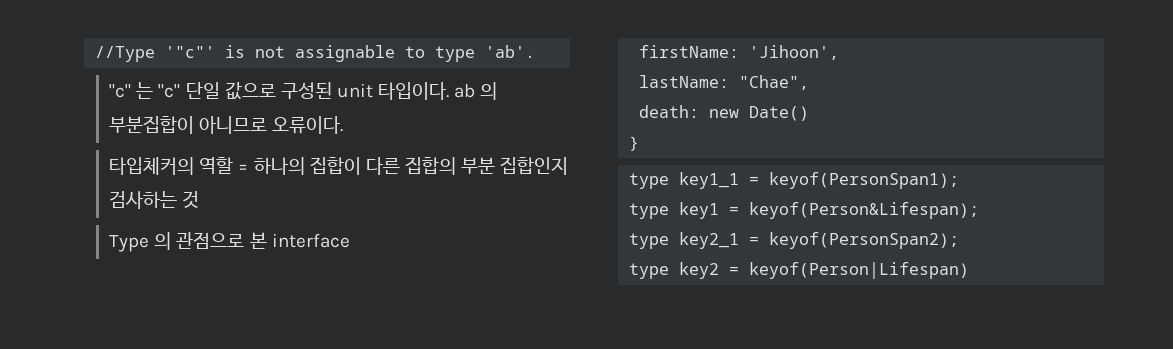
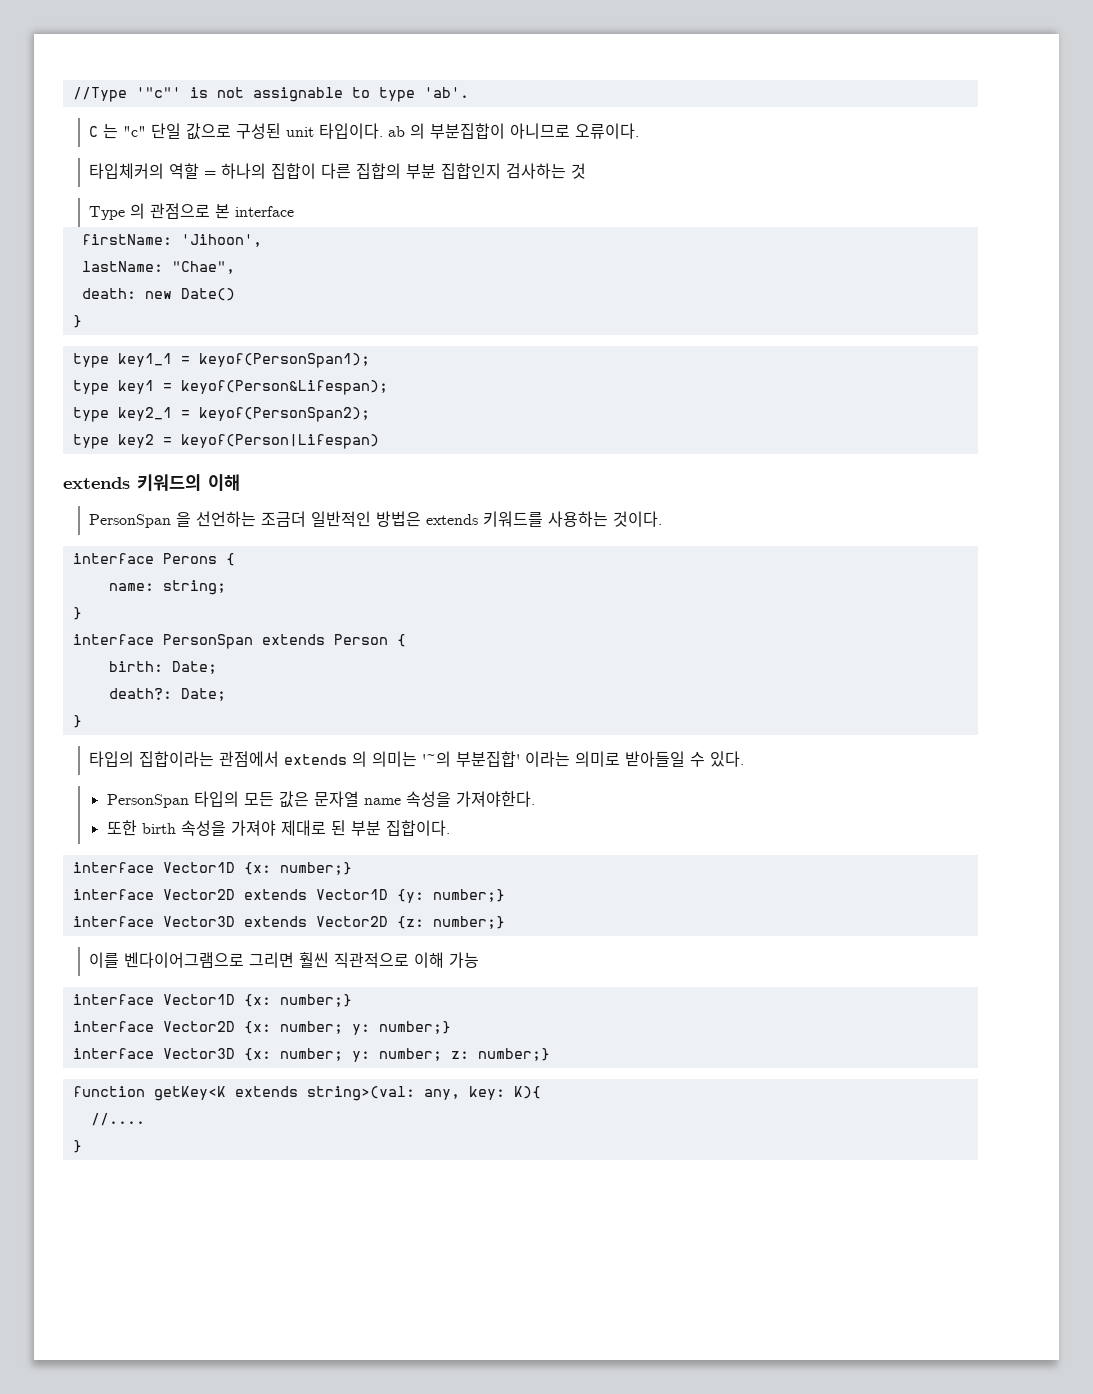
- "c" 는 "c" 단일 값으로 구성된 unit 타입이다. ab 의 부분집합이 아니므로 오류이다.
+ C 는 "c" 단일 값으로 구성된 unit 타입이다. ab 의 부분집합이 아니므로 오류이다.
+ extends 키워드의 이해
+ PersonSpan 을 선언하는 조금더 일반적인 방법은 extends 키워드를 사용하는 것이다.
+ interface Perons {
+ name: string;
+ }
+ interface PersonSpan extends Person {
+ birth: Date;
+ death?: Date;
+ }
+ 타입의 집합이라는 관점에서 extends 의 의미는 '~의 부분집합' 이라는 의미로 받아들일 수 있다.
+ PersonSpan 타입의 모든 값은 문자열 name 속성을 가져야한다.
+ 또한 birth 속성을 가져야 제대로 된 부분 집합이다.
+ interface Vector1D {x: number;}
+ interface Vector2D extends Vector1D {y: number;}
+ interface Vector3D extends Vector2D {z: number;}
+ 이를 벤다이어그램으로 그리면 훨씬 직관적으로 이해 가능
+ interface Vector1D {x: number;}
+ interface Vector2D {x: number; y: number;}
+ interface Vector3D {x: number; y: number; z: number;}
+ function getKey<K extends string>(val: any, key: K){
+ //....
+ }

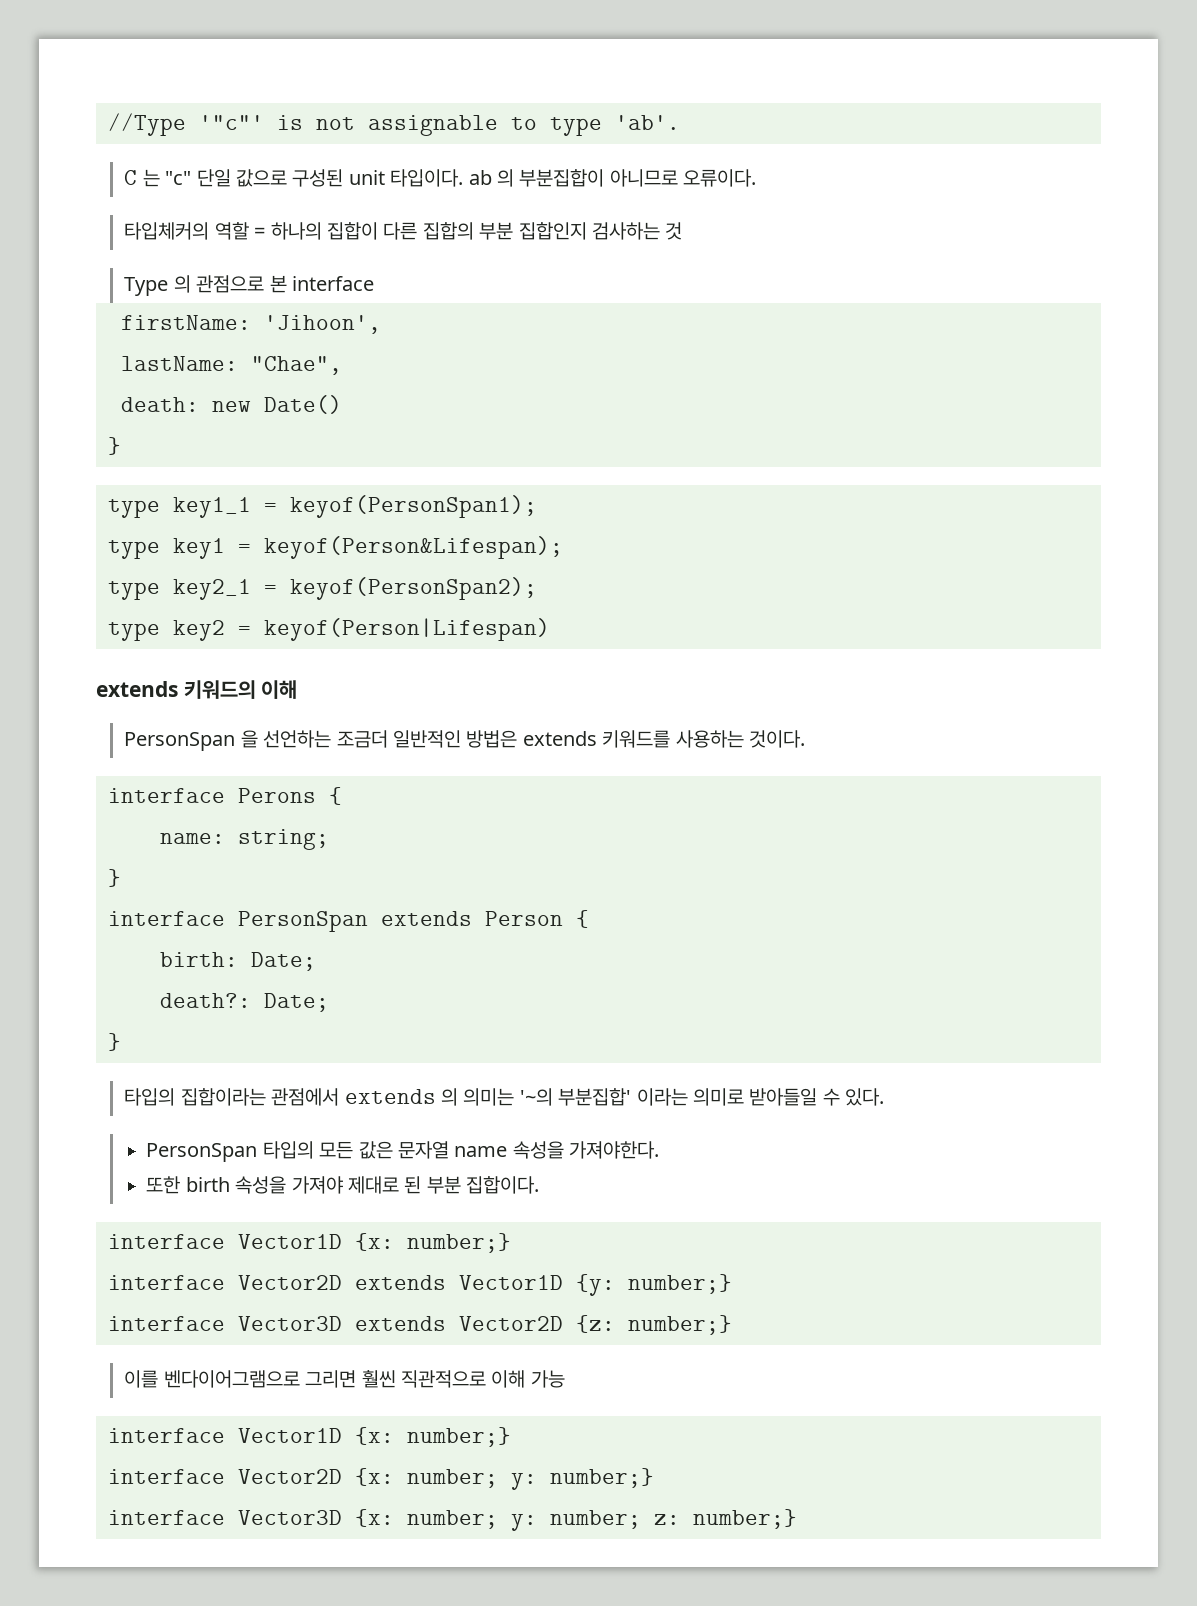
- function getKey<K extends string>(val: any, key: K){
- //....
- }

